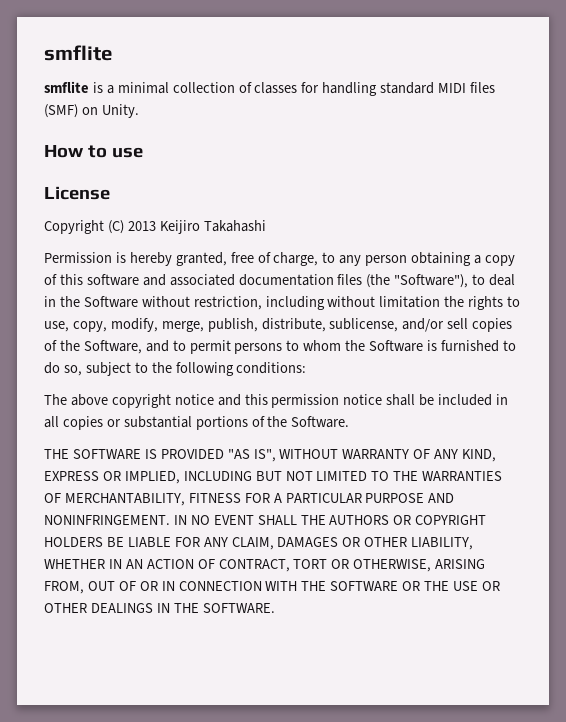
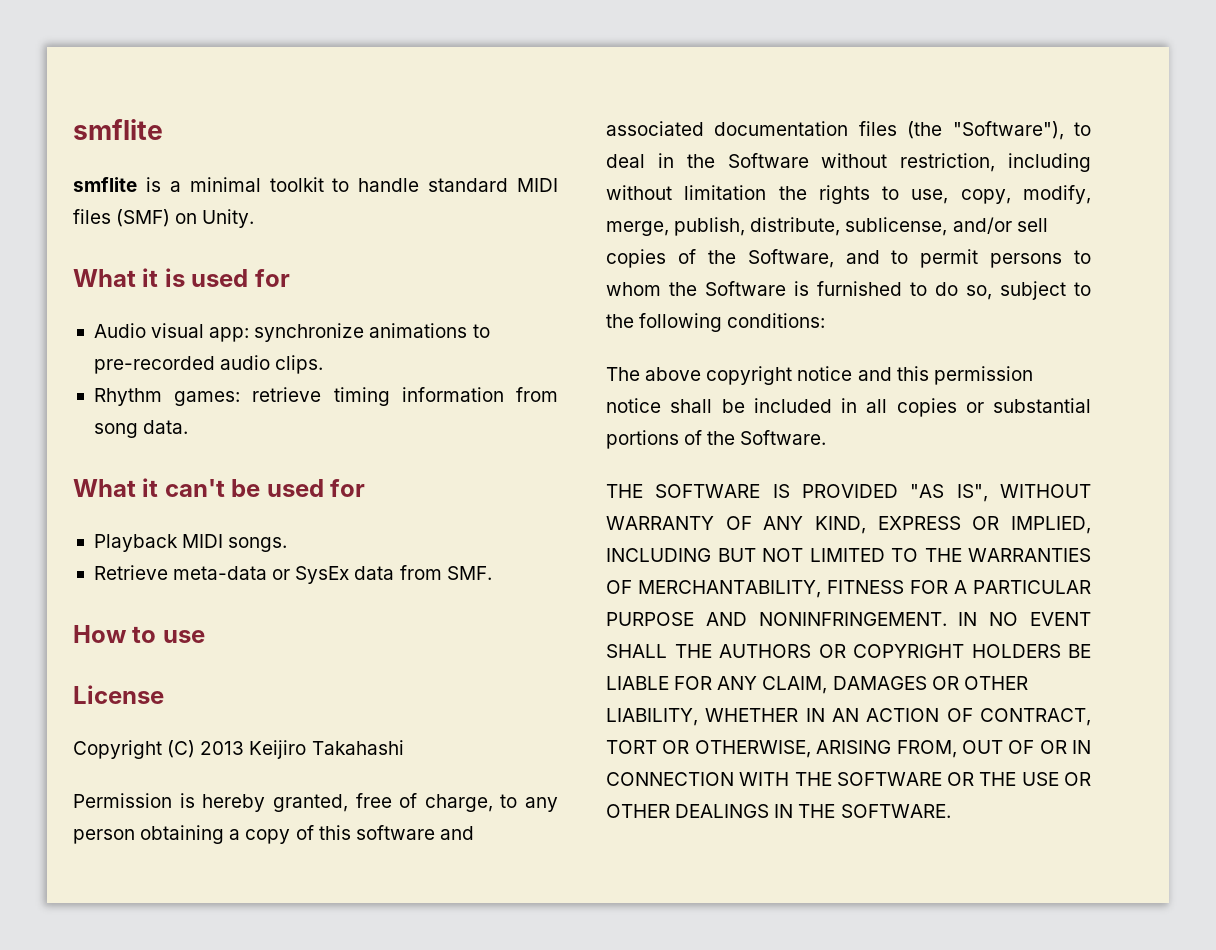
- smflite is a minimal collection of classes for handling standard MIDI files (SMF) on Unity.
+ smflite is a minimal toolkit to handle standard MIDI files (SMF) on Unity.
+ What it is used for
+ Audio visual app: synchronize animations to pre-recorded audio clips.
+ Rhythm games: retrieve timing information from song data.
+ What it can't be used for
+ Playback MIDI songs.
+ Retrieve meta-data or SysEx data from SMF.

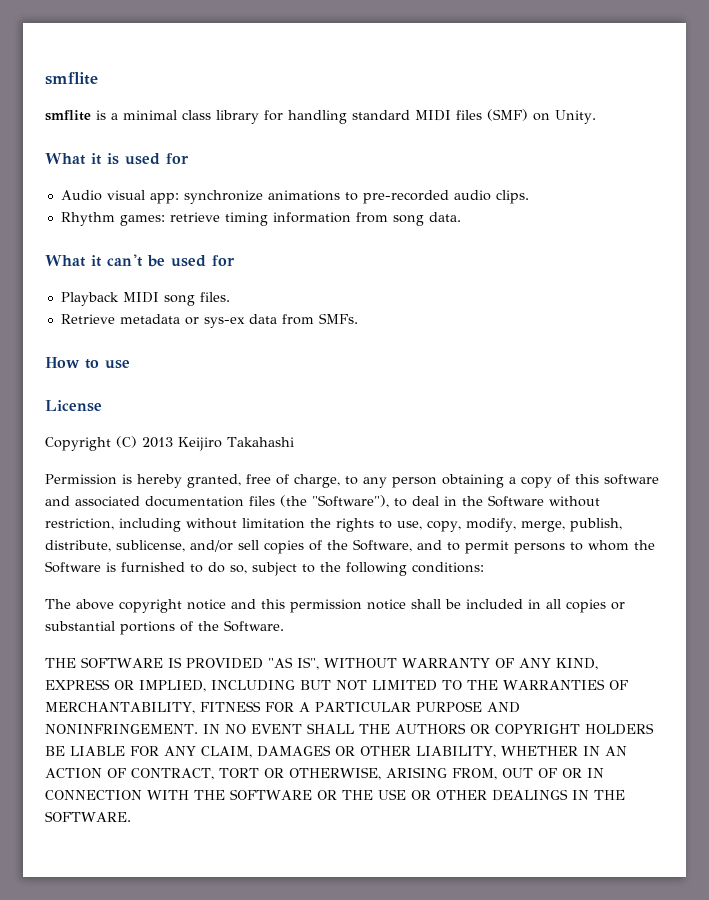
- smflite is a minimal toolkit to handle standard MIDI files (SMF) on Unity.
+ smflite is a minimal class library for handling standard MIDI files (SMF) on Unity.
- Playback MIDI songs.
+ Playback MIDI song files.
- Retrieve meta-data or SysEx data from SMF.
+ Retrieve metadata or sys-ex data from SMFs.

